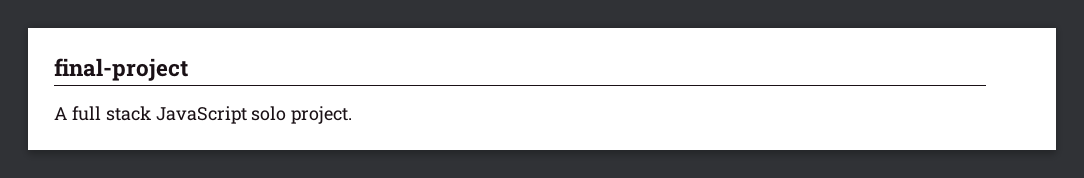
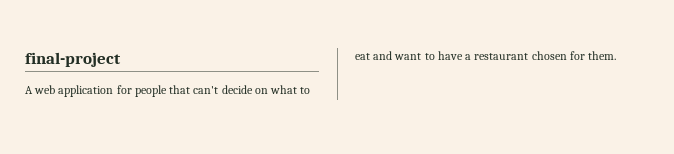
- A full stack JavaScript solo project.
+ A web application for people that can't decide on what to eat and want to have a restaurant chosen for them.

